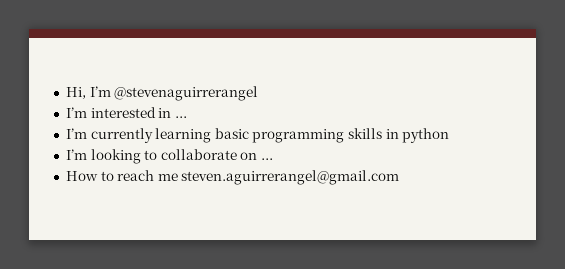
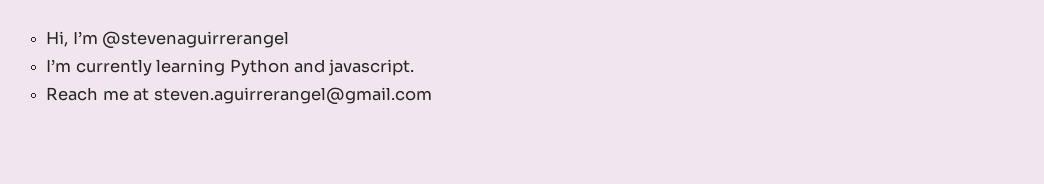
- I’m interested in ...
- I’m currently learning basic programming skills in python
- I’m looking to collaborate on ...
- How to reach me steven.aguirrerangel@gmail.com
+ I’m currently learning Python and javascript.
+ Reach me at steven.aguirrerangel@gmail.com

